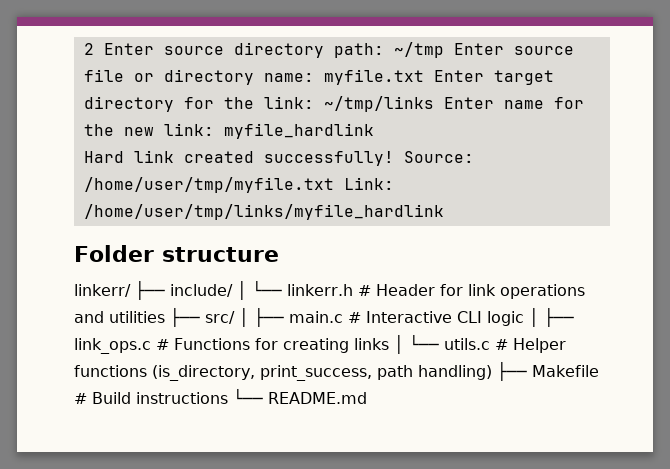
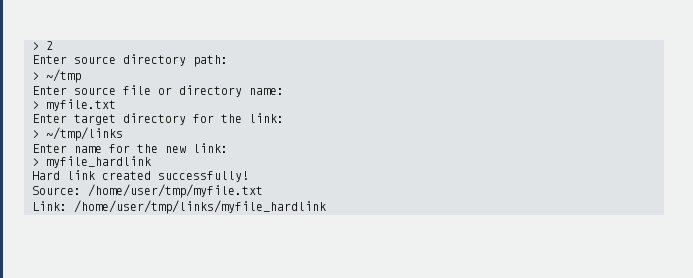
- 2 Enter source directory path: ~/tmp Enter source file or directory name: myfile.txt Enter target directory for the link: ~/tmp/links Enter name for the new link: myfile_hardlink
+ > 2
+ Enter source directory path:
+ > ~/tmp
+ Enter source file or directory name:
+ > myfile.txt
+ Enter target directory for the link:
+ > ~/tmp/links
+ Enter name for the new link:
+ > myfile_hardlink
- Hard link created successfully! Source: /home/user/tmp/myfile.txt Link: /home/user/tmp/links/myfile_hardlink
+ Hard link created successfully!
+ Source: /home/user/tmp/myfile.txt
+ Link: /home/user/tmp/links/myfile_hardlink
- Folder structure
- linkerr/ ├── include/ │ └── linkerr.h # Header for link operations and utilities ├── src/ │ ├── main.c # Interactive CLI logic │ ├── link_ops.c # Functions for creating links │ └── utils.c # Helper functions (is_directory, print_success, path handling) ├── Makefile # Build instructions └── README.md

